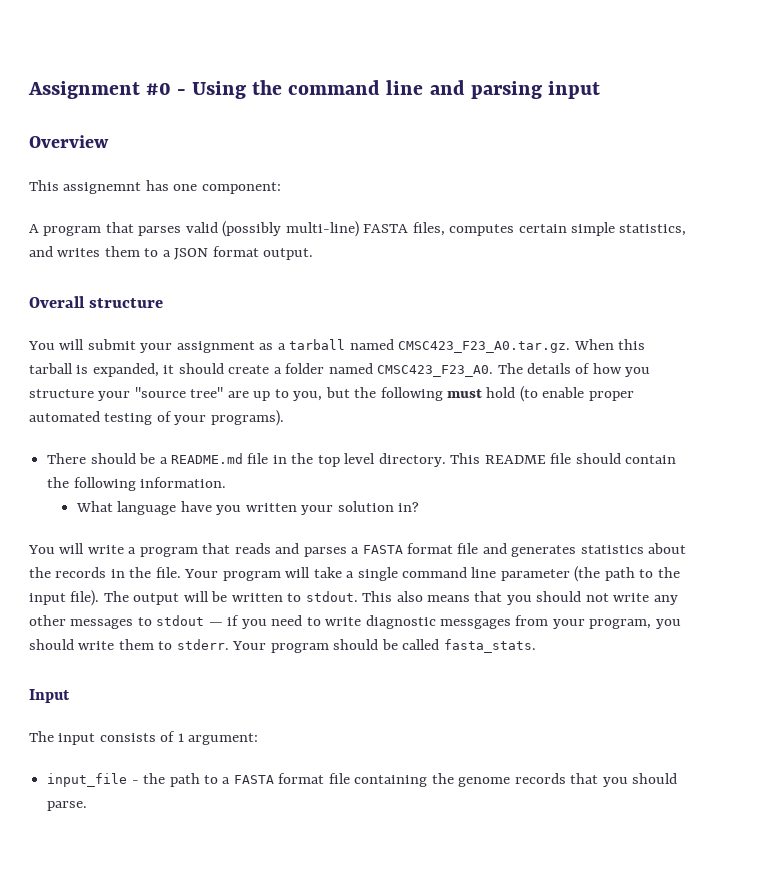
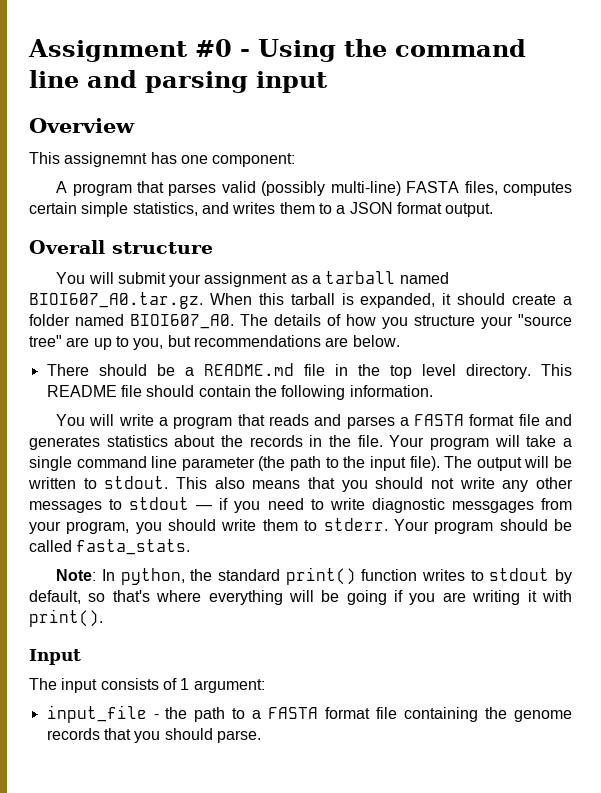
- You will submit your assignment as a tarball named CMSC423_F23_A0.tar.gz. When this tarball is expanded, it should create a folder named CMSC423_F23_A0.
+ You will submit your assignment as a tarball named BIOI607_A0.tar.gz. When this tarball is expanded, it should create a folder named BIOI607_A0.
- The details of how you structure your "source tree" are up to you, but the following must hold (to enable proper automated testing of your programs).
+ The details of how you structure your "source tree" are up to you, but recommendations are below.
- What language have you written your solution in?
+ Note: In python, the standard print() function writes to stdout by default, so that's where everything will be going if you are writing it with print().

